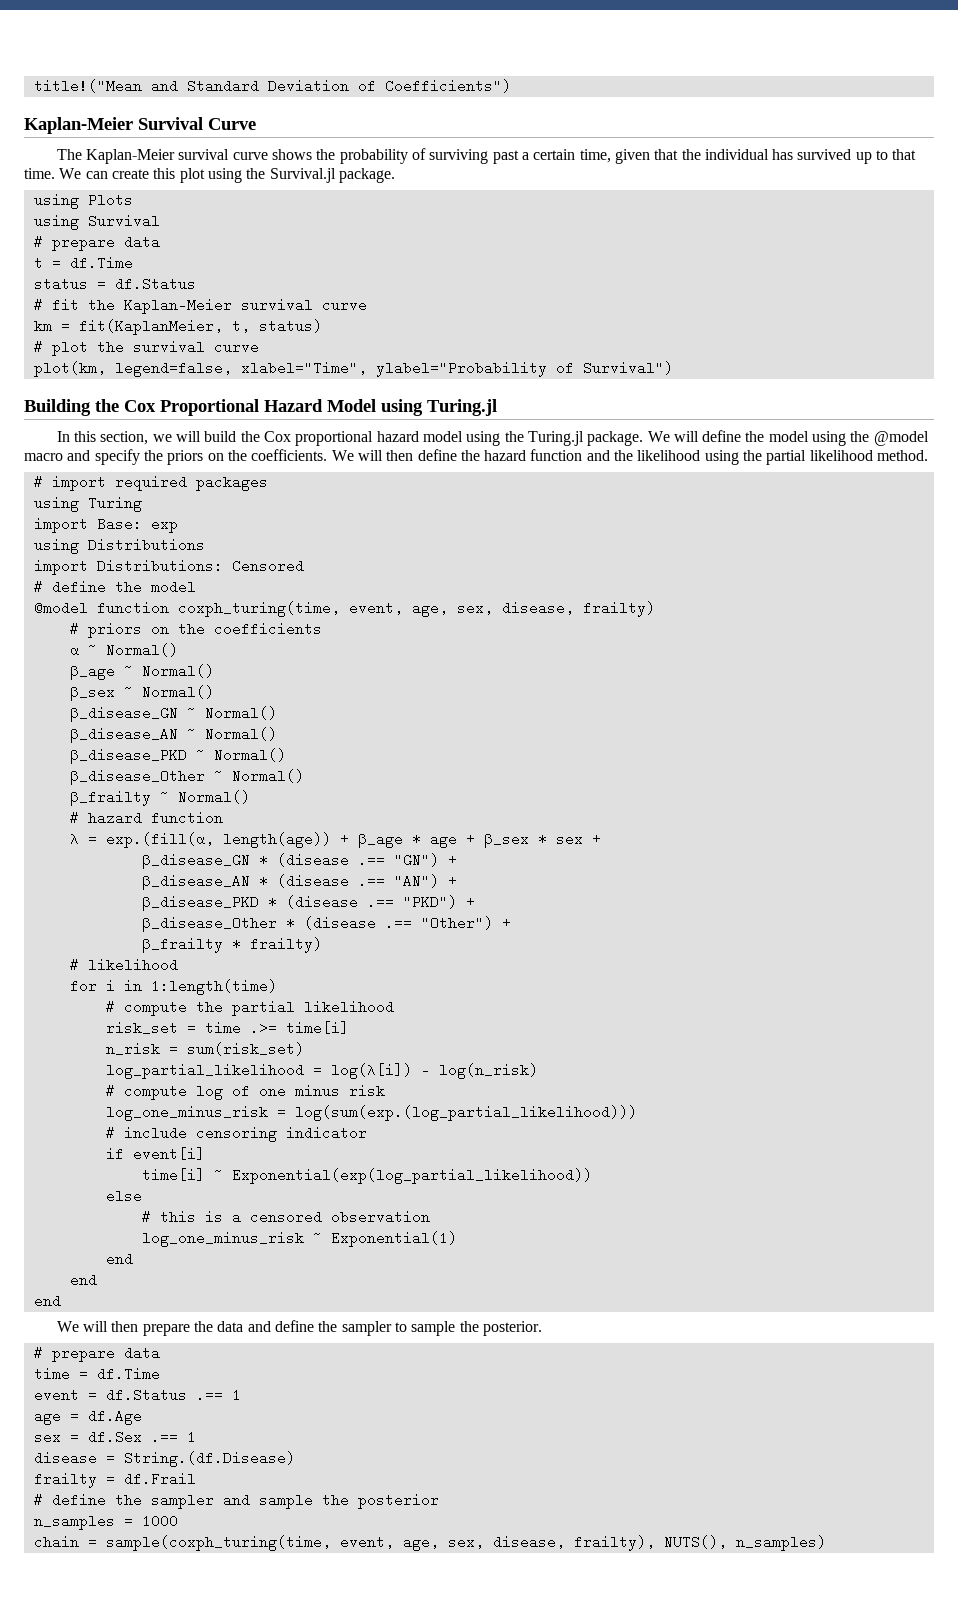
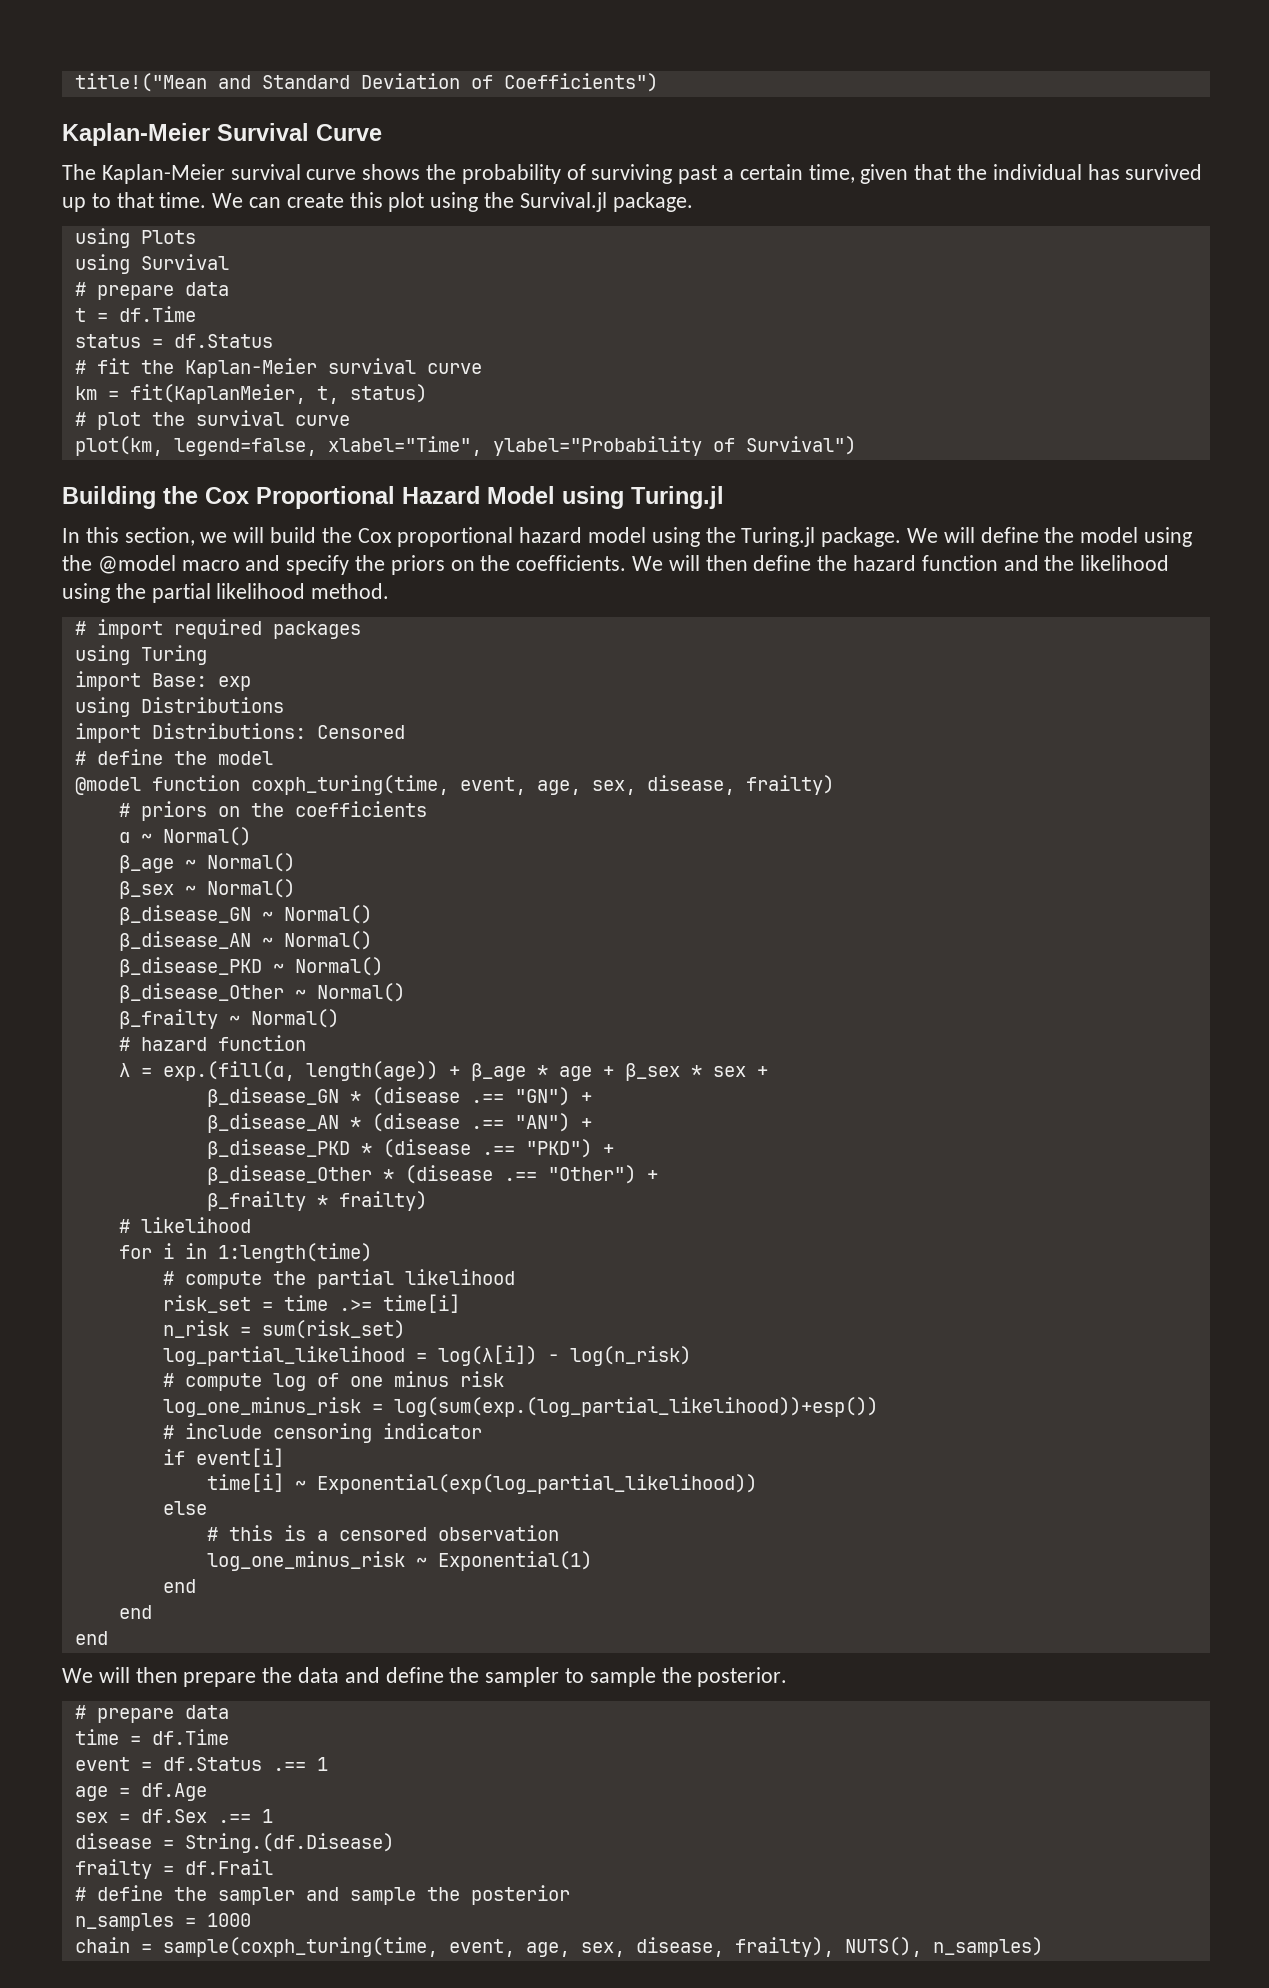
- log_one_minus_risk = log(sum(exp.(log_partial_likelihood)))
+ log_one_minus_risk = log(sum(exp.(log_partial_likelihood))+esp())

